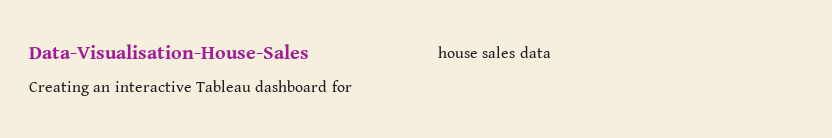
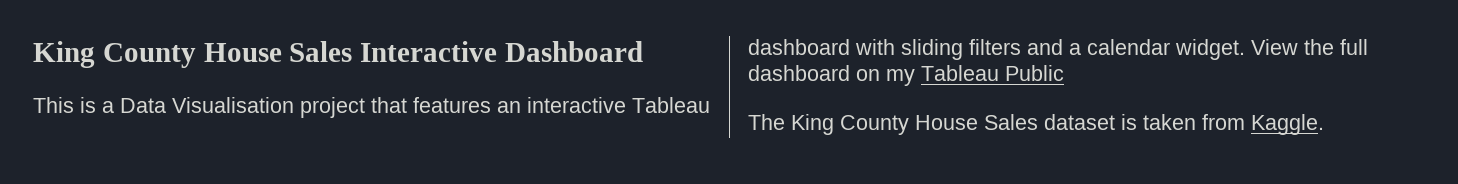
- Data-Visualisation-House-Sales
- Creating an interactive Tableau dashboard for house sales data
+ King County House Sales Interactive Dashboard
+ This is a Data Visualisation project that features an interactive Tableau dashboard with sliding filters and a calendar widget. View the full dashboard on my Tableau Public
+ The King County House Sales dataset is taken from Kaggle.

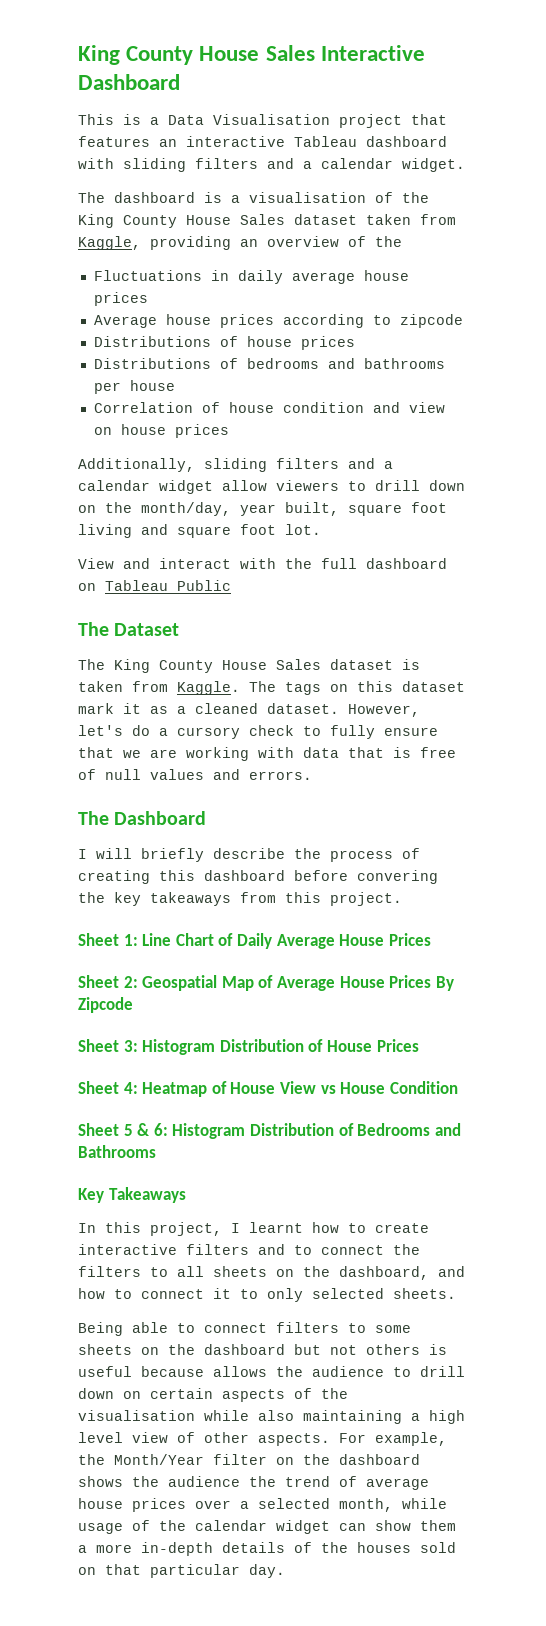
- This is a Data Visualisation project that features an interactive Tableau dashboard with sliding filters and a calendar widget. View the full dashboard on my Tableau Public
+ This is a Data Visualisation project that features an interactive Tableau dashboard with sliding filters and a calendar widget.
+ The dashboard is a visualisation of the King County House Sales dataset taken from Kaggle, providing an overview of the
+ Fluctuations in daily average house prices
+ Average house prices according to zipcode
+ Distributions of house prices
+ Distributions of bedrooms and bathrooms per house
+ Correlation of house condition and view on house prices
+ Additionally, sliding filters and a calendar widget allow viewers to drill down on the month/day, year built, square foot living and square foot lot.
+ View and interact with the full dashboard on Tableau Public
+ The Dataset
+ The tags on this dataset mark it as a cleaned dataset. However, let's do a cursory check to fully ensure that we are working with data that is free of null values and errors.
+ The Dashboard
+ I will briefly describe the process of creating this dashboard before convering the key takeaways from this project.
+ Sheet 1: Line Chart of Daily Average House Prices
+ Sheet 2: Geospatial Map of Average House Prices By Zipcode
+ Sheet 3: Histogram Distribution of House Prices
+ Sheet 4: Heatmap of House View vs House Condition
+ Sheet 5 & 6: Histogram Distribution of Bedrooms and Bathrooms
+ Key Takeaways
+ In this project, I learnt how to create interactive filters and to connect the filters to all sheets on the dashboard, and how to connect it to only selected sheets.
+ Being able to connect filters to some sheets on the dashboard but not others is useful because allows the audience to drill down on certain aspects of the visualisation while also maintaining a high level view of other aspects. For example, the Month/Year filter on the dashboard shows the audience the trend of average house prices over a selected month, while usage of the calendar widget can show them a more in-depth details of the houses sold on that particular day.

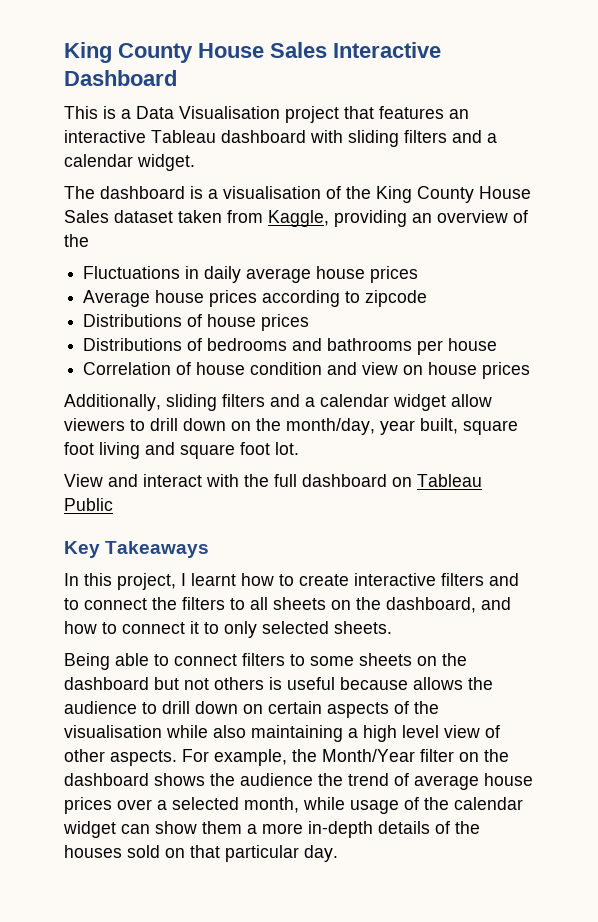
- The Dataset
- The King County House Sales dataset is taken from Kaggle. The tags on this dataset mark it as a cleaned dataset. However, let's do a cursory check to fully ensure that we are working with data that is free of null values and errors.
- The Dashboard
- I will briefly describe the process of creating this dashboard before convering the key takeaways from this project.
- Sheet 1: Line Chart of Daily Average House Prices
- Sheet 2: Geospatial Map of Average House Prices By Zipcode
- Sheet 3: Histogram Distribution of House Prices
- Sheet 4: Heatmap of House View vs House Condition
- Sheet 5 & 6: Histogram Distribution of Bedrooms and Bathrooms

